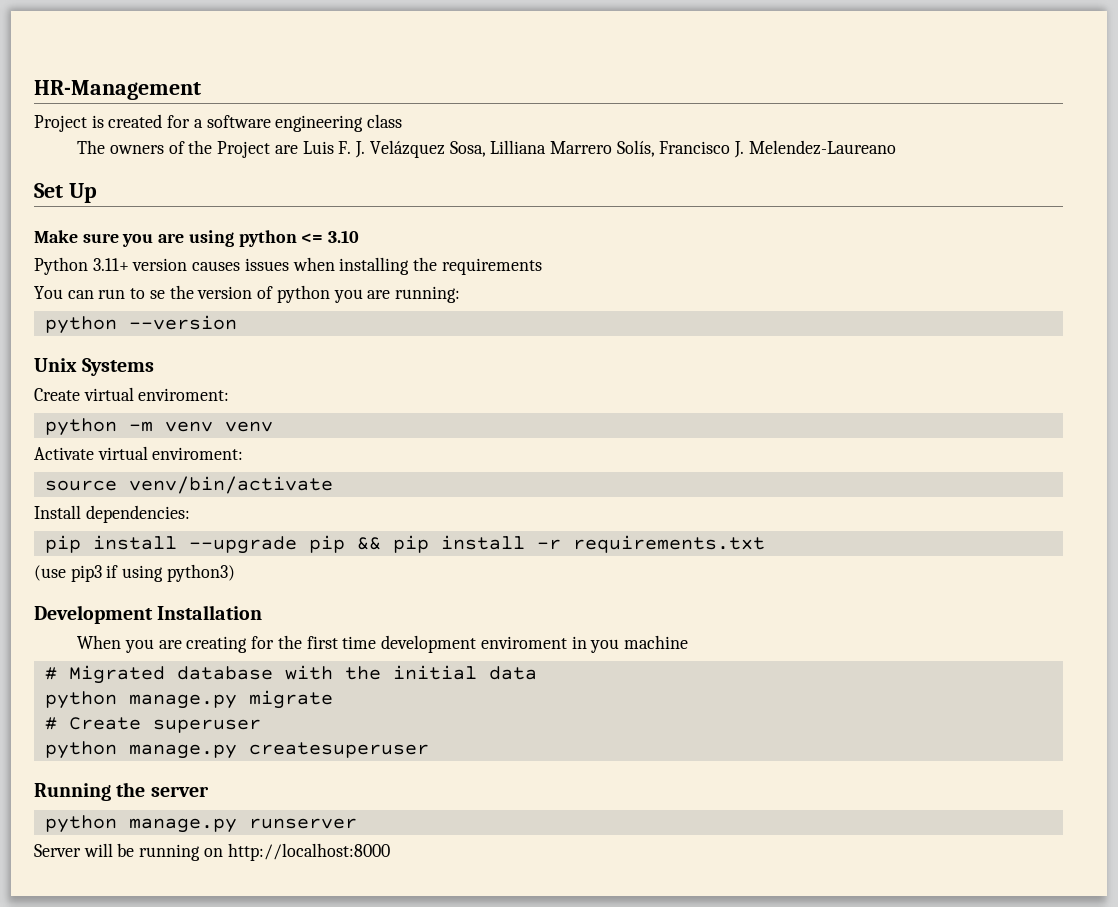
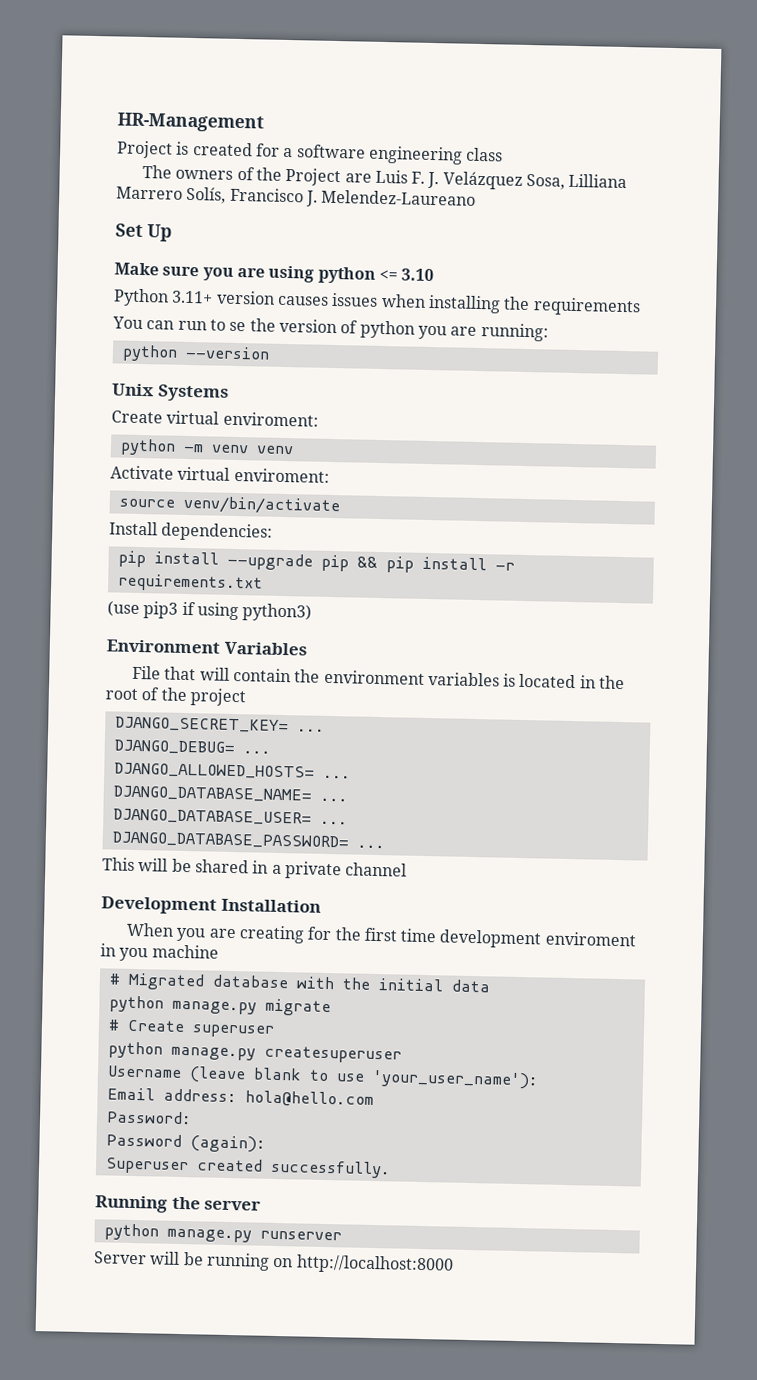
+ Environment Variables
+ File that will contain the environment variables is located in the root of the project
+ DJANGO_SECRET_KEY= ...
+ DJANGO_DEBUG= ...
+ DJANGO_ALLOWED_HOSTS= ...
+ DJANGO_DATABASE_NAME= ...
+ DJANGO_DATABASE_USER= ...
+ DJANGO_DATABASE_PASSWORD= ...
+ This will be shared in a private channel
+ Username (leave blank to use 'your_user_name'):
+ Email address: hola@hello.com
+ Password:
+ Password (again):
+ Superuser created successfully.

